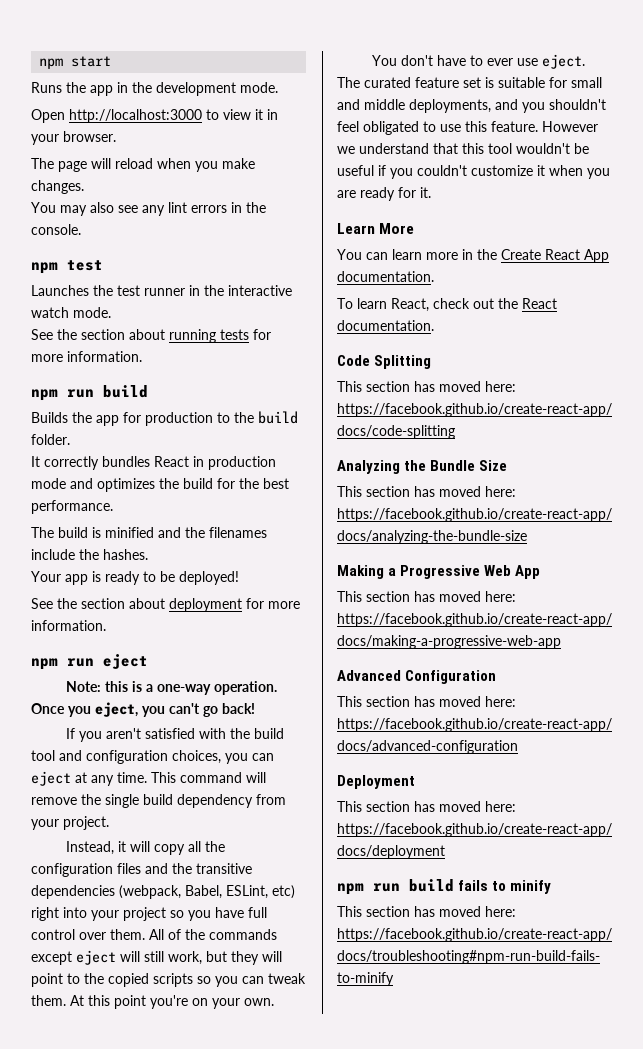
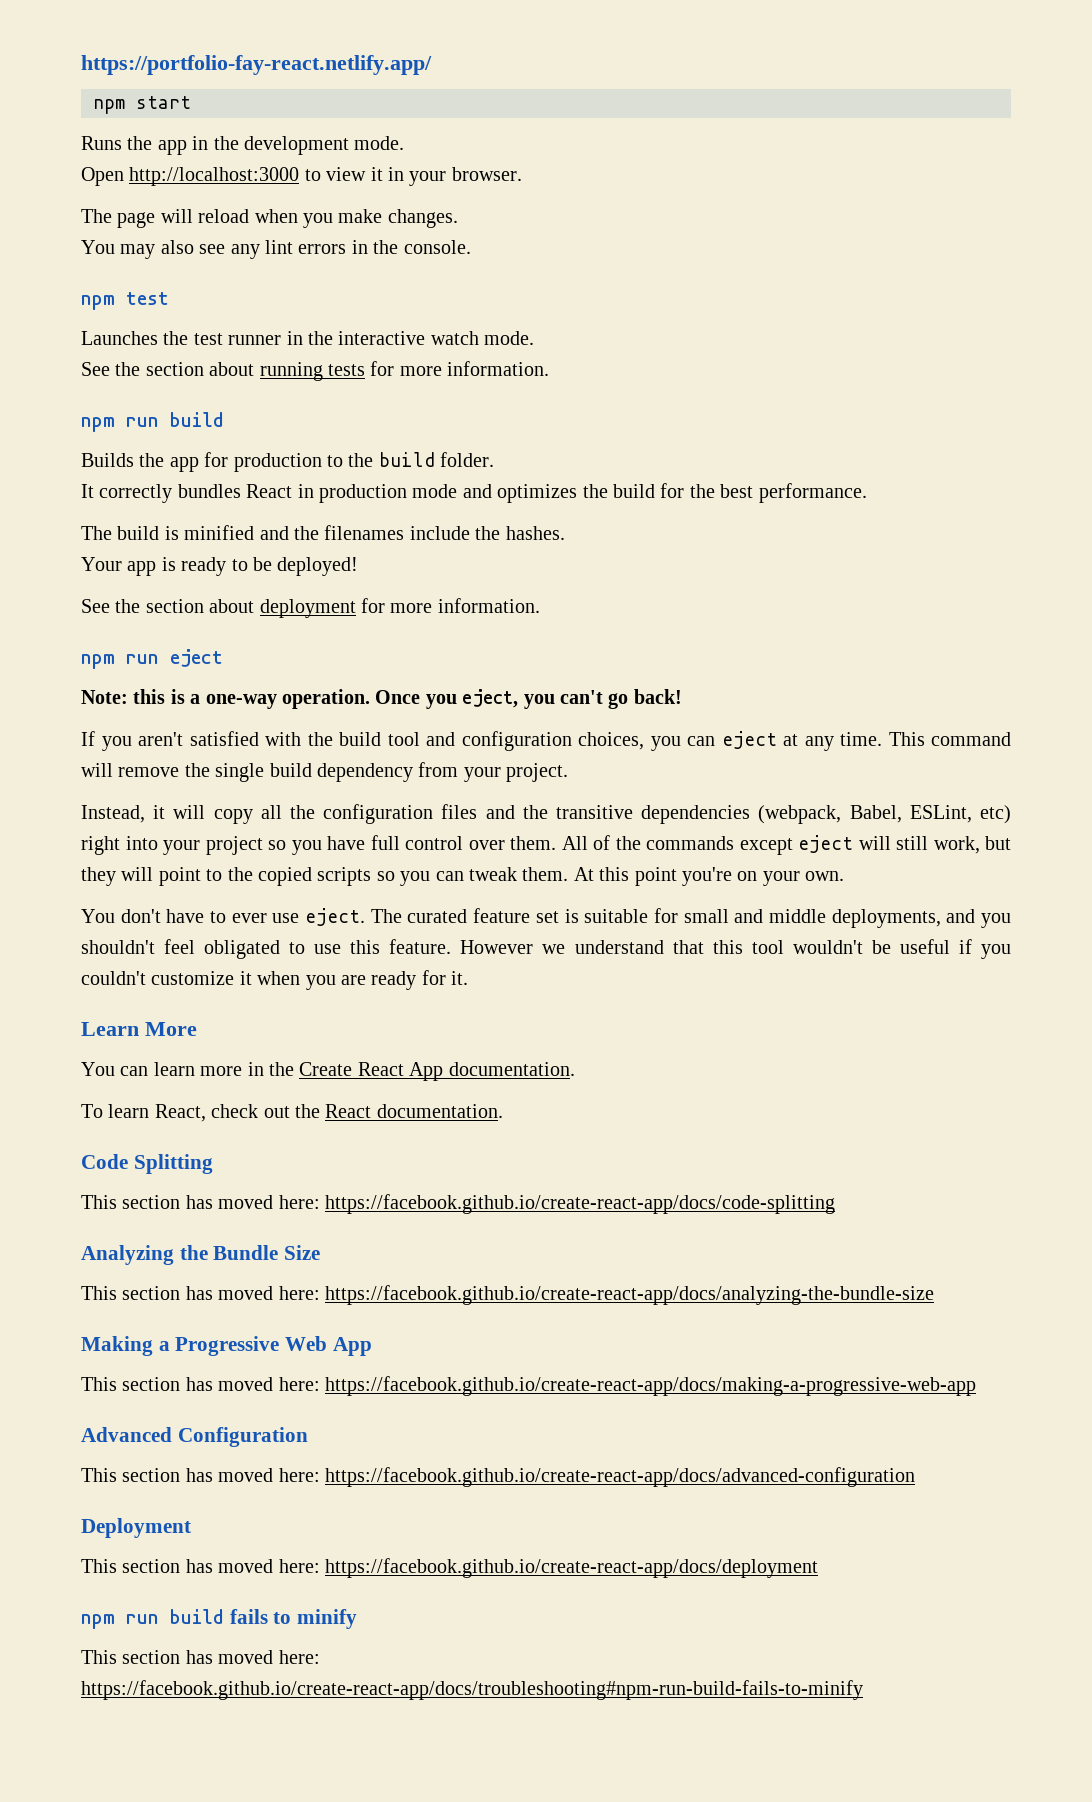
+ https://portfolio-fay-react.netlify.app/

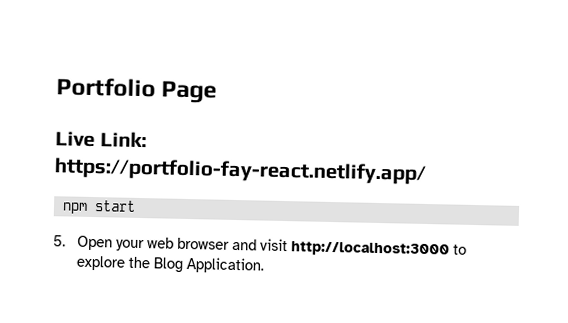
- https://portfolio-fay-react.netlify.app/
+ Portfolio Page
+ Live Link: https://portfolio-fay-react.netlify.app/
- Runs the app in the development mode.
- Open http://localhost:3000 to view it in your browser.
- The page will reload when you make changes.
- You may also see any lint errors in the console.
- npm test
- Launches the test runner in the interactive watch mode.
- See the section about running tests for more information.
- npm run build
- Builds the app for production to the build folder.
- It correctly bundles React in production mode and optimizes the build for the best performance.
- The build is minified and the filenames include the hashes.
- Your app is ready to be deployed!
- See the section about deployment for more information.
- npm run eject
- Note: this is a one-way operation. Once you eject, you can't go back!
- If you aren't satisfied with the build tool and configuration choices, you can eject at any time. This command will remove the single build dependency from your project.
- Instead, it will copy all the configuration files and the transitive dependencies (webpack, Babel, ESLint, etc) right into your project so you have full control over them. All of the commands except eject will still work, but they will point to the copied scripts so you can tweak them. At this point you're on your own.
- You don't have to ever use eject. The curated feature set is suitable for small and middle deployments, and you shouldn't feel obligated to use this feature. However we understand that this tool wouldn't be useful if you couldn't customize it when you are ready for it.
- Learn More
- You can learn more in the Create React App documentation.
- To learn React, check out the React documentation.
- Code Splitting
- This section has moved here: https://facebook.github.io/create-react-app/docs/code-splitting
- Analyzing the Bundle Size
- This section has moved here: https://facebook.github.io/create-react-app/docs/analyzing-the-bundle-size
- Making a Progressive Web App
- This section has moved here: https://facebook.github.io/create-react-app/docs/making-a-progressive-web-app
- Advanced Configuration
- This section has moved here: https://facebook.github.io/create-react-app/docs/advanced-configuration
- Deployment
- This section has moved here: https://facebook.github.io/create-react-app/docs/deployment
- npm run build fails to minify
- This section has moved here: https://facebook.github.io/create-react-app/docs/troubleshooting#npm-run-build-fails-to-minify
+ 5. Open your web browser and visit http://localhost:3000 to explore the Blog Application.

